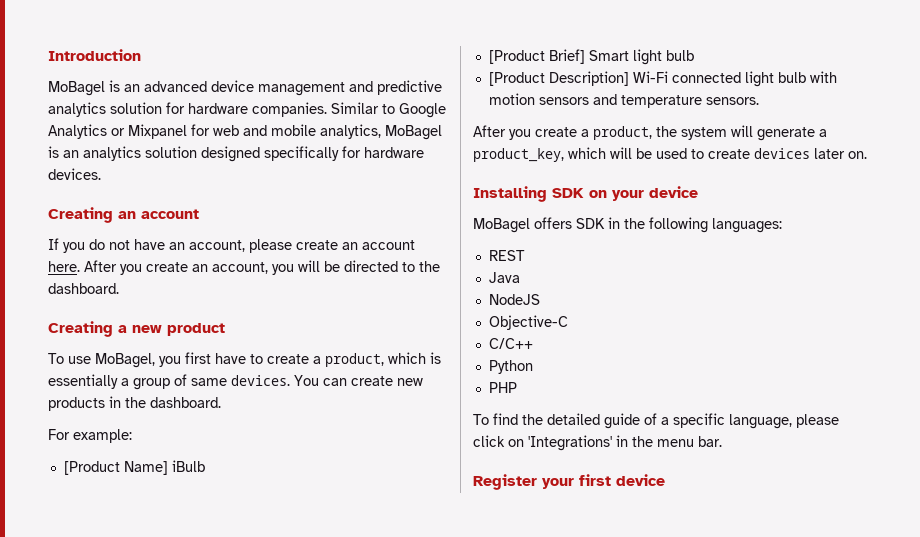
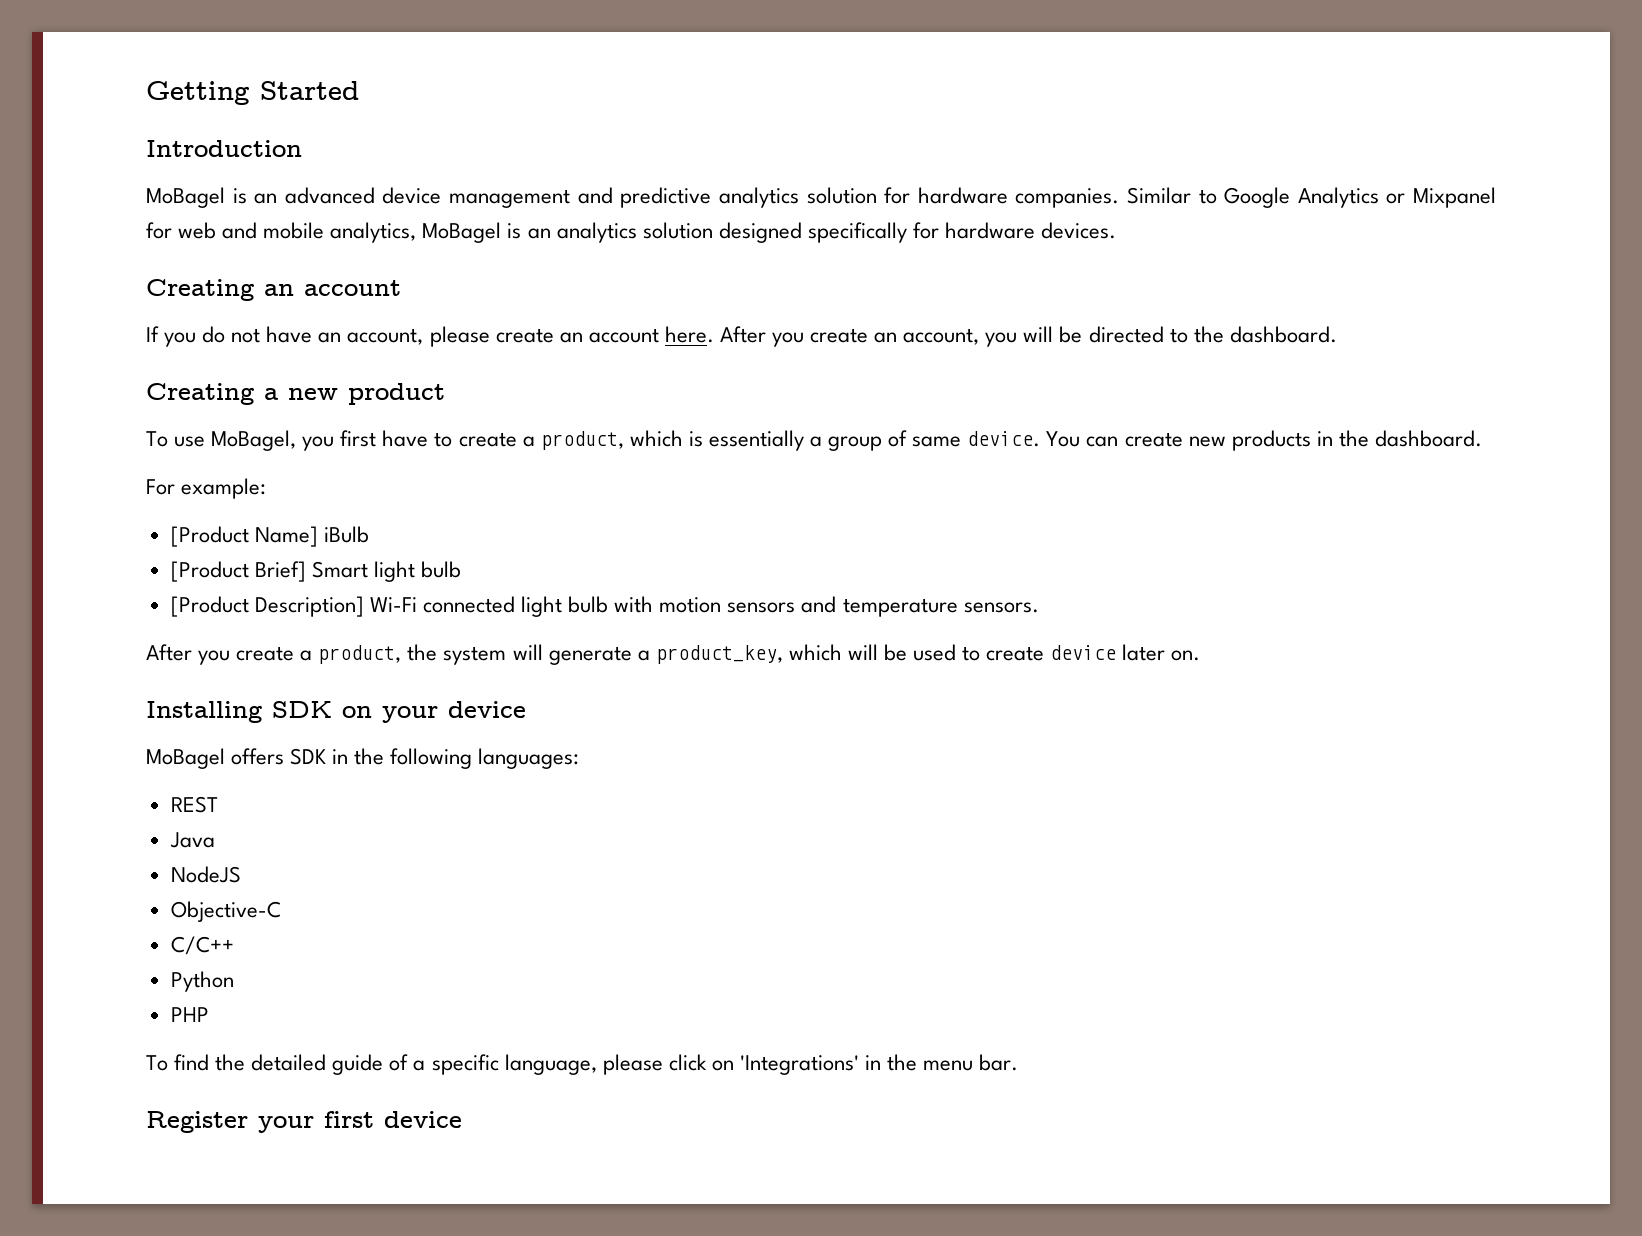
+ Getting Started
- To use MoBagel, you first have to create a product, which is essentially a group of same devices.
+ To use MoBagel, you first have to create a product, which is essentially a group of same device.
- After you create a product, the system will generate a product_key, which will be used to create devices later on.
+ After you create a product, the system will generate a product_key, which will be used to create device later on.

